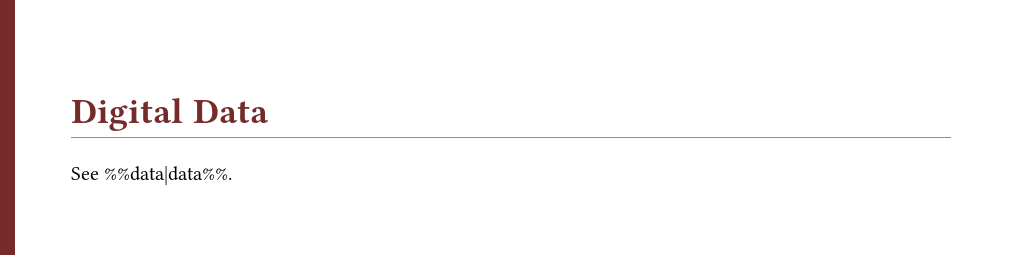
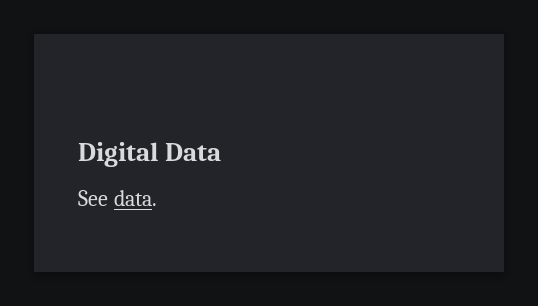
- See %%data|data%%.
+ See data.

